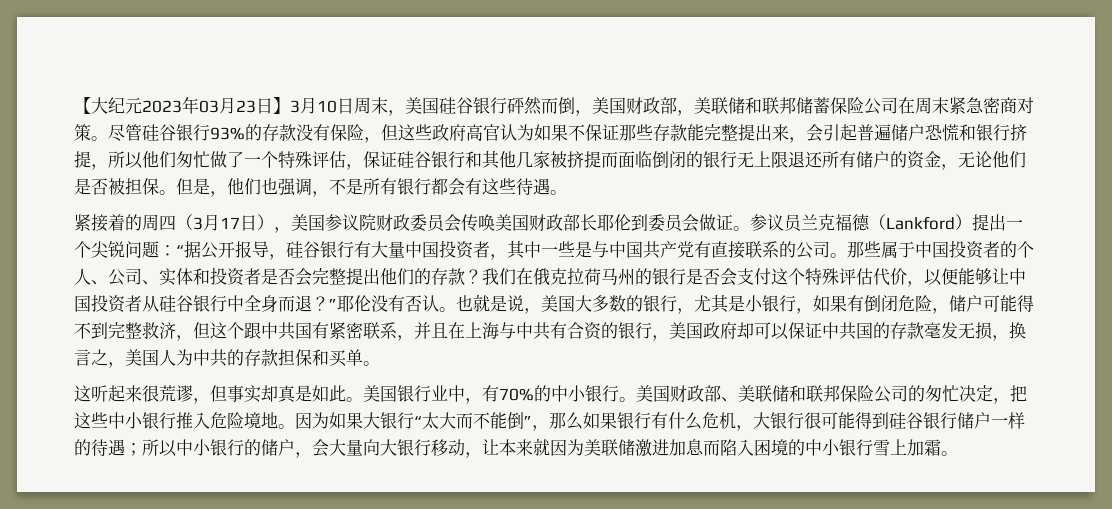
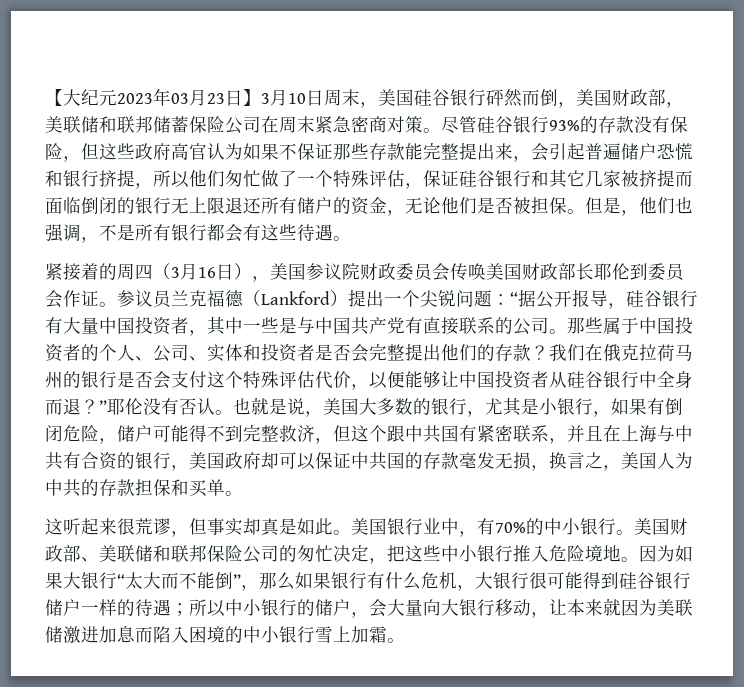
- 尽管硅谷银行93%的存款没有保险，但这些政府高官认为如果不保证那些存款能完整提出来，会引起普遍储户恐慌和银行挤提，所以他们匆忙做了一个特殊评估，保证硅谷银行和其他几家被挤提而面临倒闭的银行无上限退还所有储户的资金，无论他们是否被担保。
+ 尽管硅谷银行93%的存款没有保险，但这些政府高官认为如果不保证那些存款能完整提出来，会引起普遍储户恐慌和银行挤提，所以他们匆忙做了一个特殊评估，保证硅谷银行和其它几家被挤提而面临倒闭的银行无上限退还所有储户的资金，无论他们是否被担保。
- 紧接着的周四（3月17日），美国参议院财政委员会传唤美国财政部长耶伦到委员会做证。
+ 紧接着的周四（3月16日），美国参议院财政委员会传唤美国财政部长耶伦到委员会作证。

